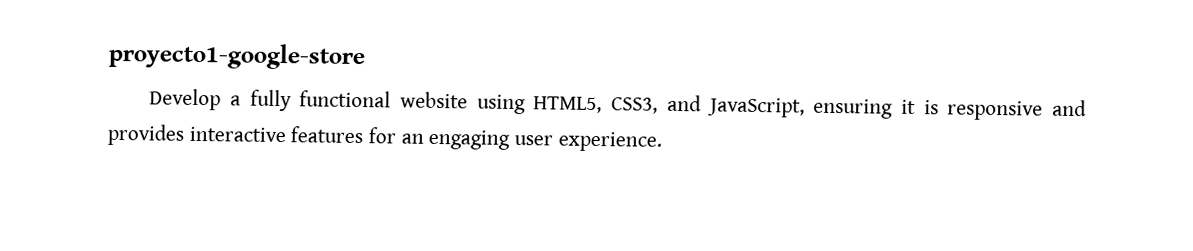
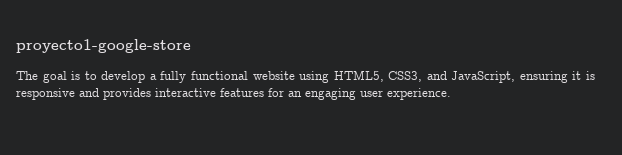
- Develop a fully functional website using HTML5, CSS3, and JavaScript, ensuring it is responsive and provides interactive features for an engaging user experience.
+ The goal is to develop a fully functional website using HTML5, CSS3, and JavaScript, ensuring it is responsive and provides interactive features for an engaging user experience.

